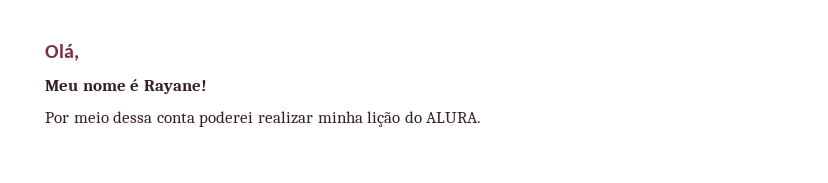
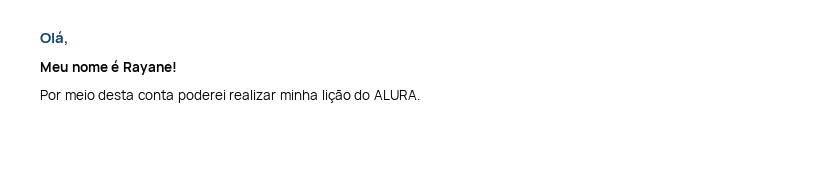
- Por meio dessa conta poderei realizar minha lição do ALURA.
+ Por meio desta conta poderei realizar minha lição do ALURA.

